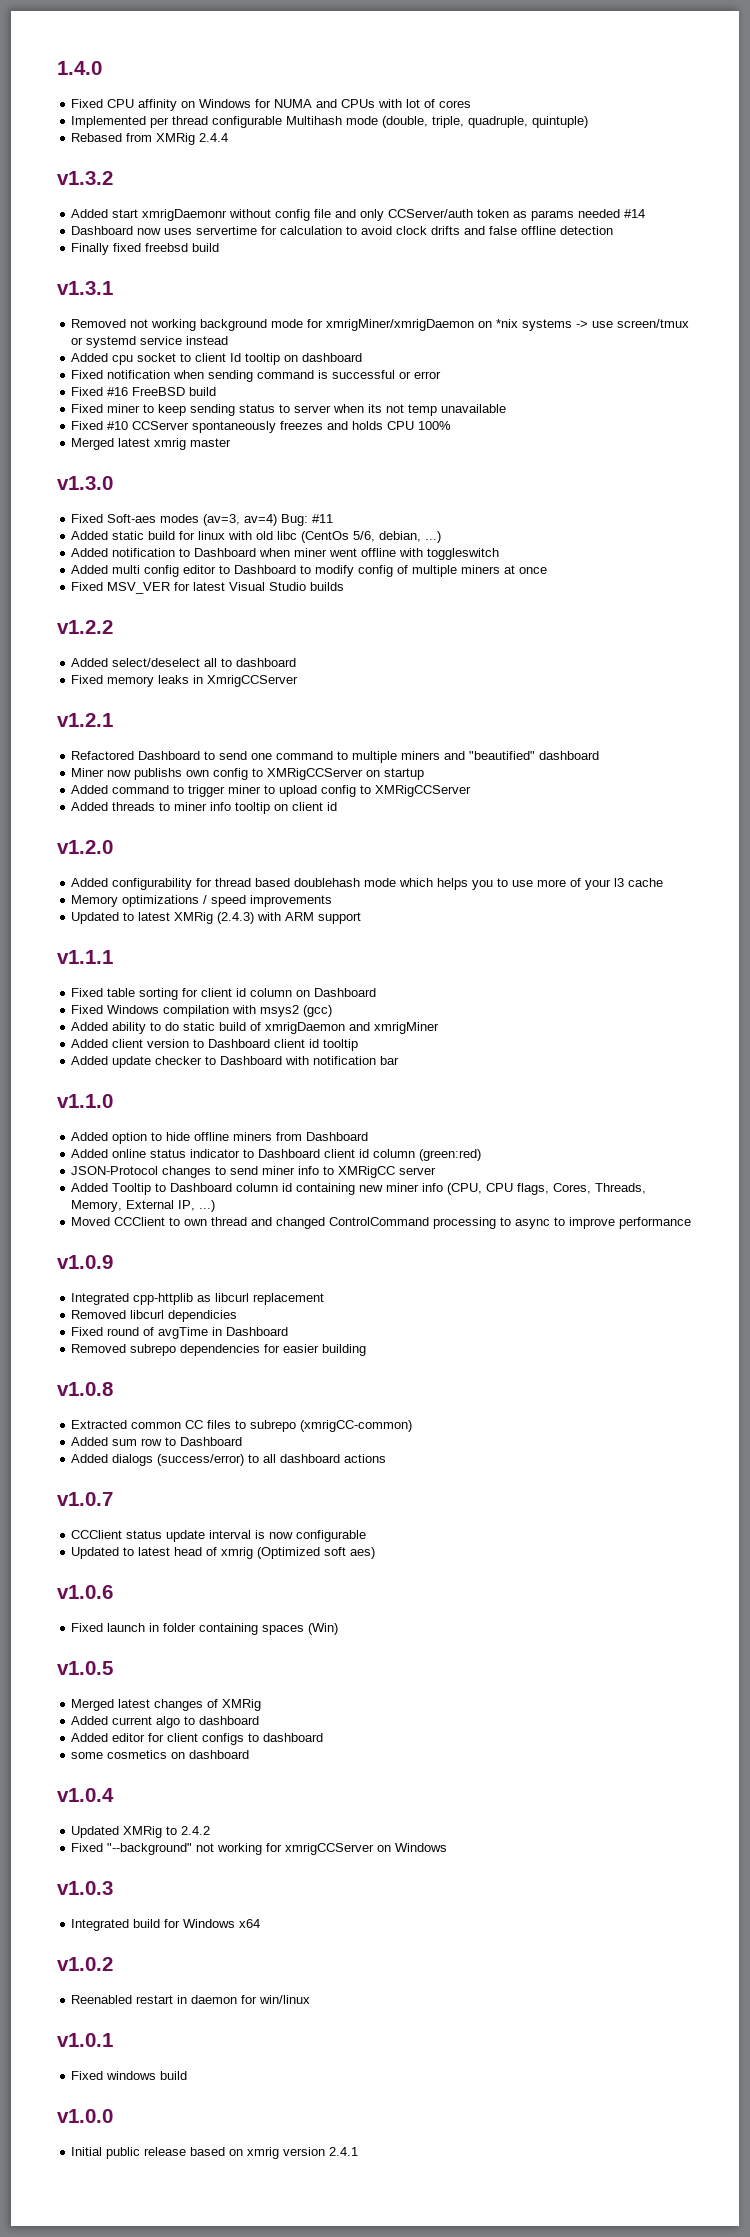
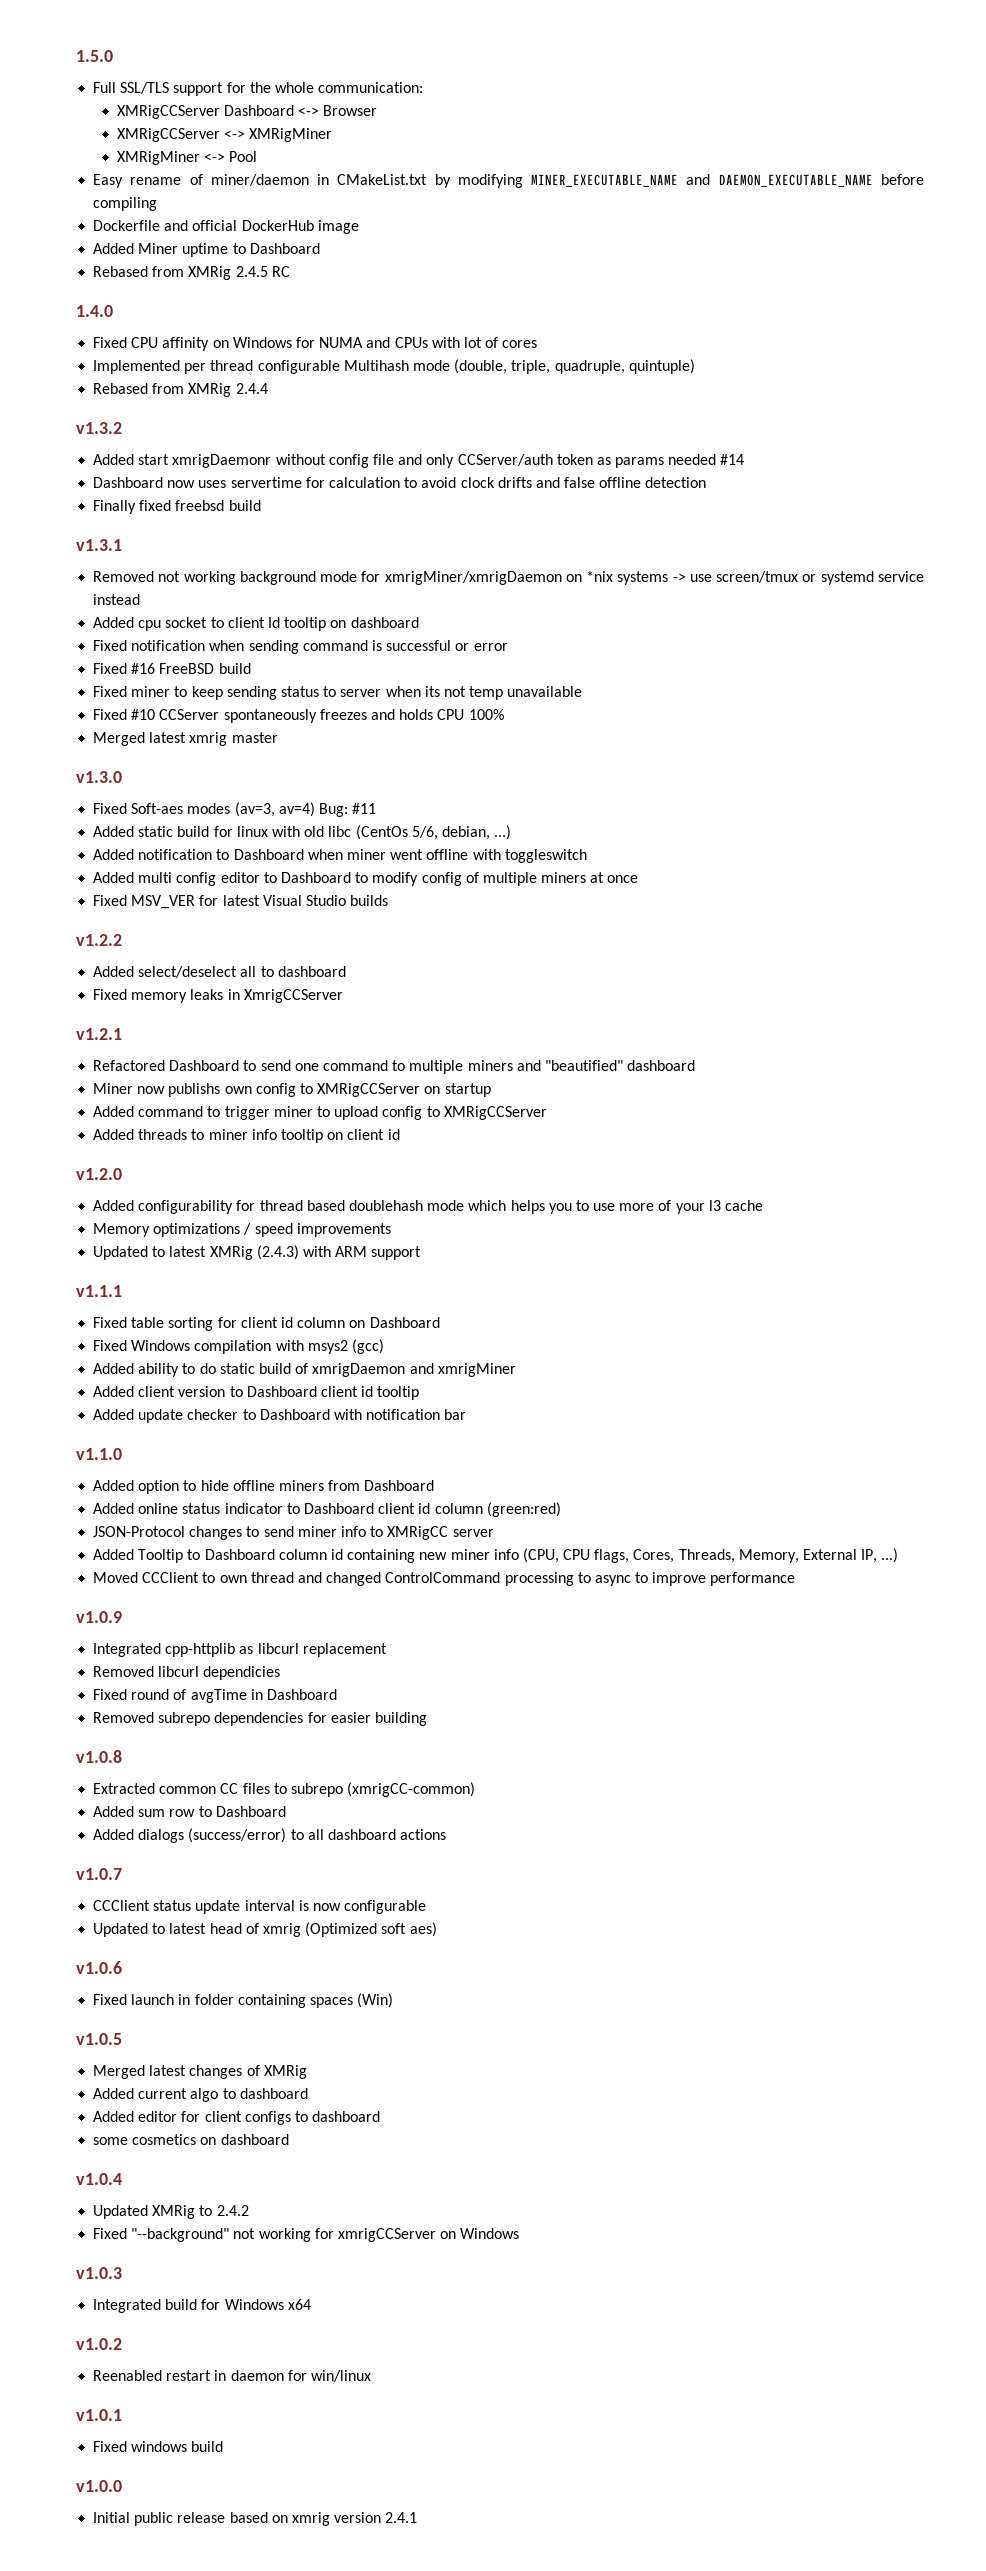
+ 1.5.0
+ Full SSL/TLS support for the whole communication:
+ XMRigCCServer Dashboard <-> Browser
+ XMRigCCServer <-> XMRigMiner
+ XMRigMiner <-> Pool
+ Easy rename of miner/daemon in CMakeList.txt by modifying MINER_EXECUTABLE_NAME and DAEMON_EXECUTABLE_NAME before compiling
+ Dockerfile and official DockerHub image
+ Added Miner uptime to Dashboard
+ Rebased from XMRig 2.4.5 RC

